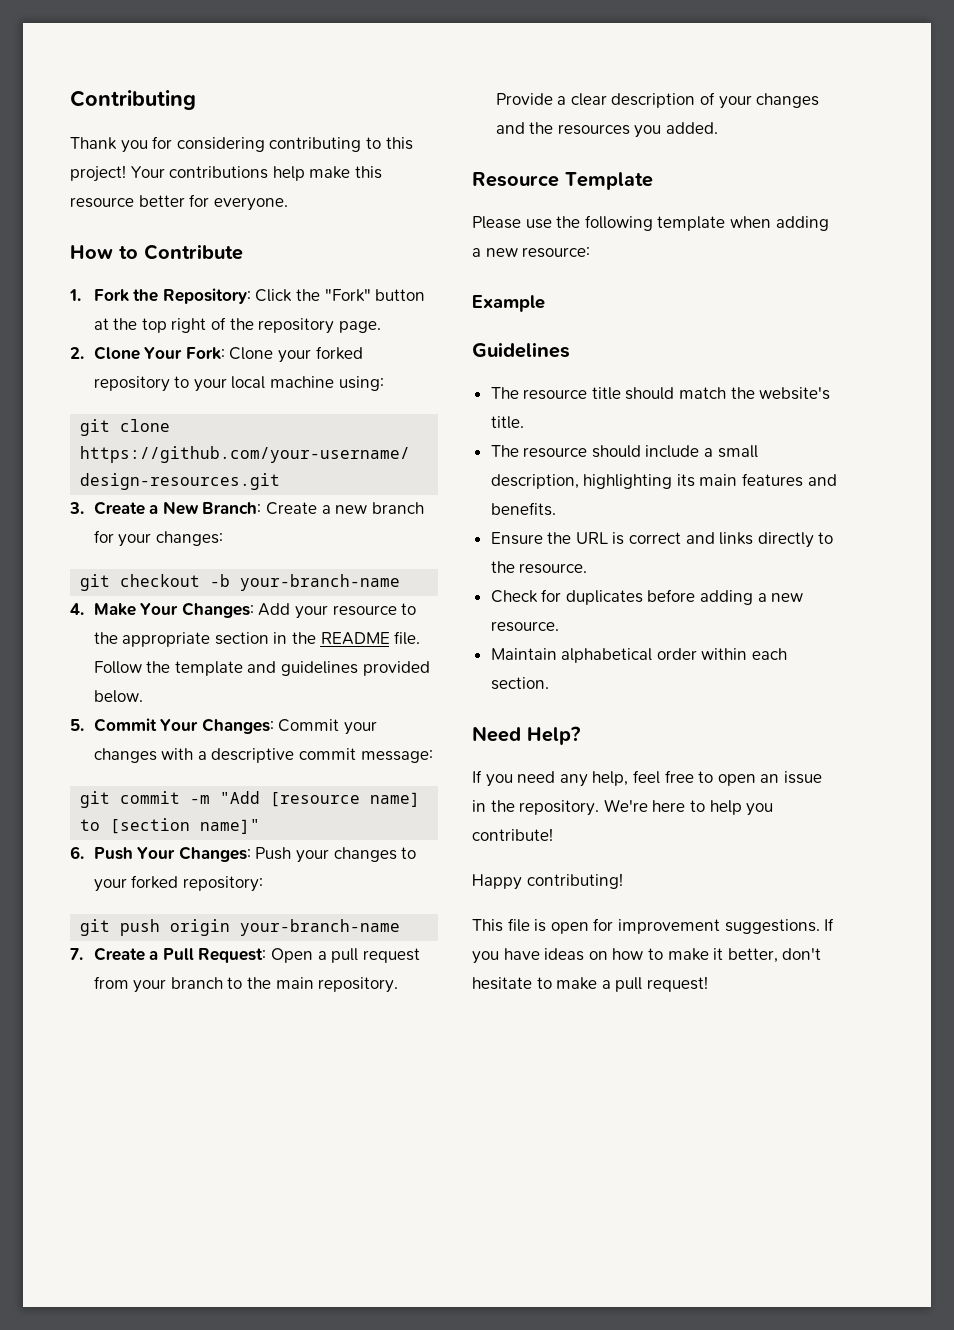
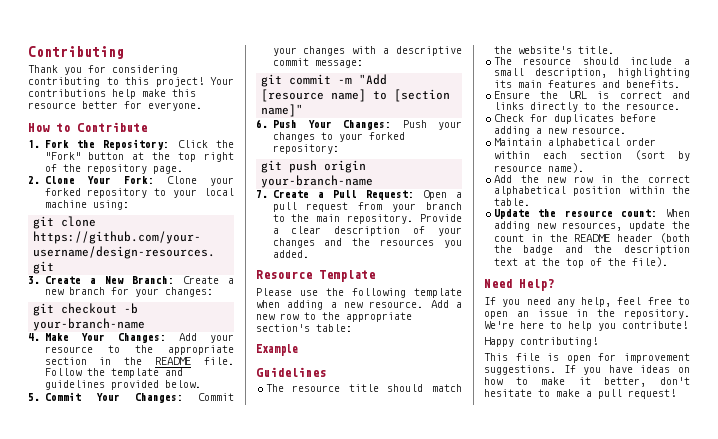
- Please use the following template when adding a new resource:
+ Please use the following template when adding a new resource. Add a new row to the appropriate section's table:
- Maintain alphabetical order within each section.
+ Maintain alphabetical order within each section (sort by resource name).
+ Add the new row in the correct alphabetical position within the table.
+ Update the resource count: When adding new resources, update the count in the README header (both the badge and the description text at the top of the file).

